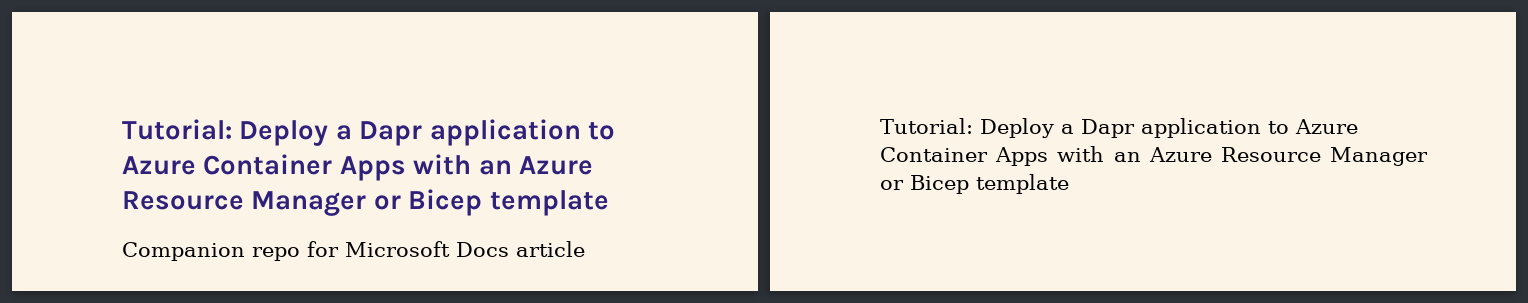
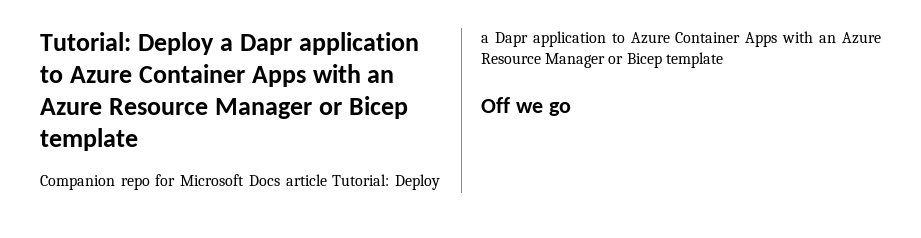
+ Off we go

